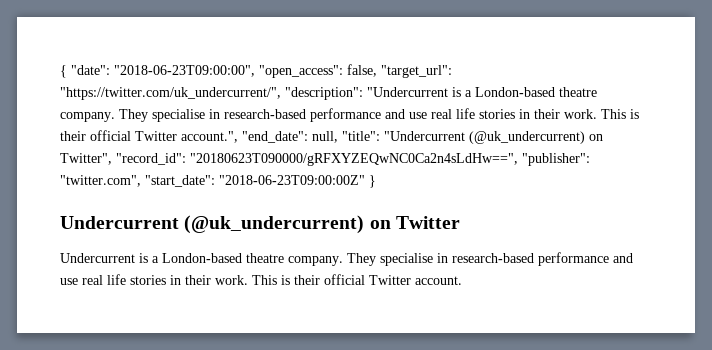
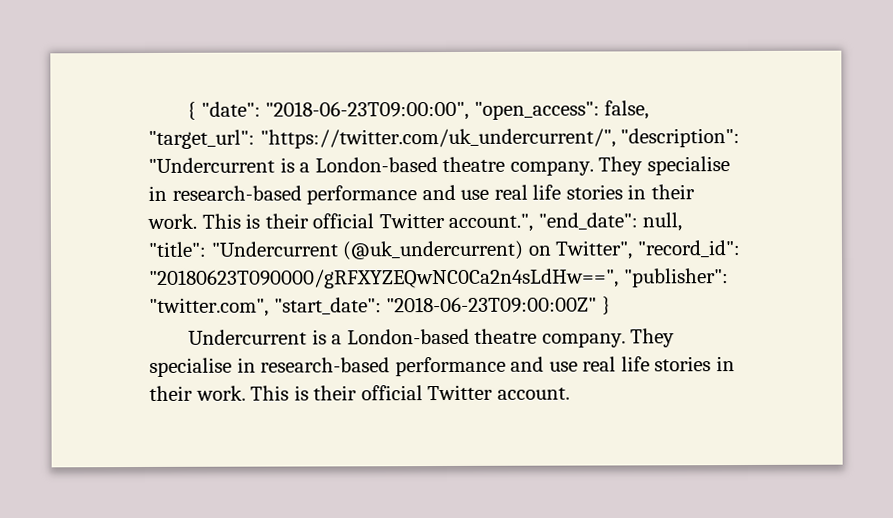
- Undercurrent (@uk_undercurrent) on Twitter

